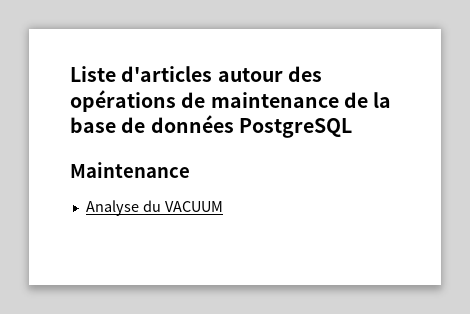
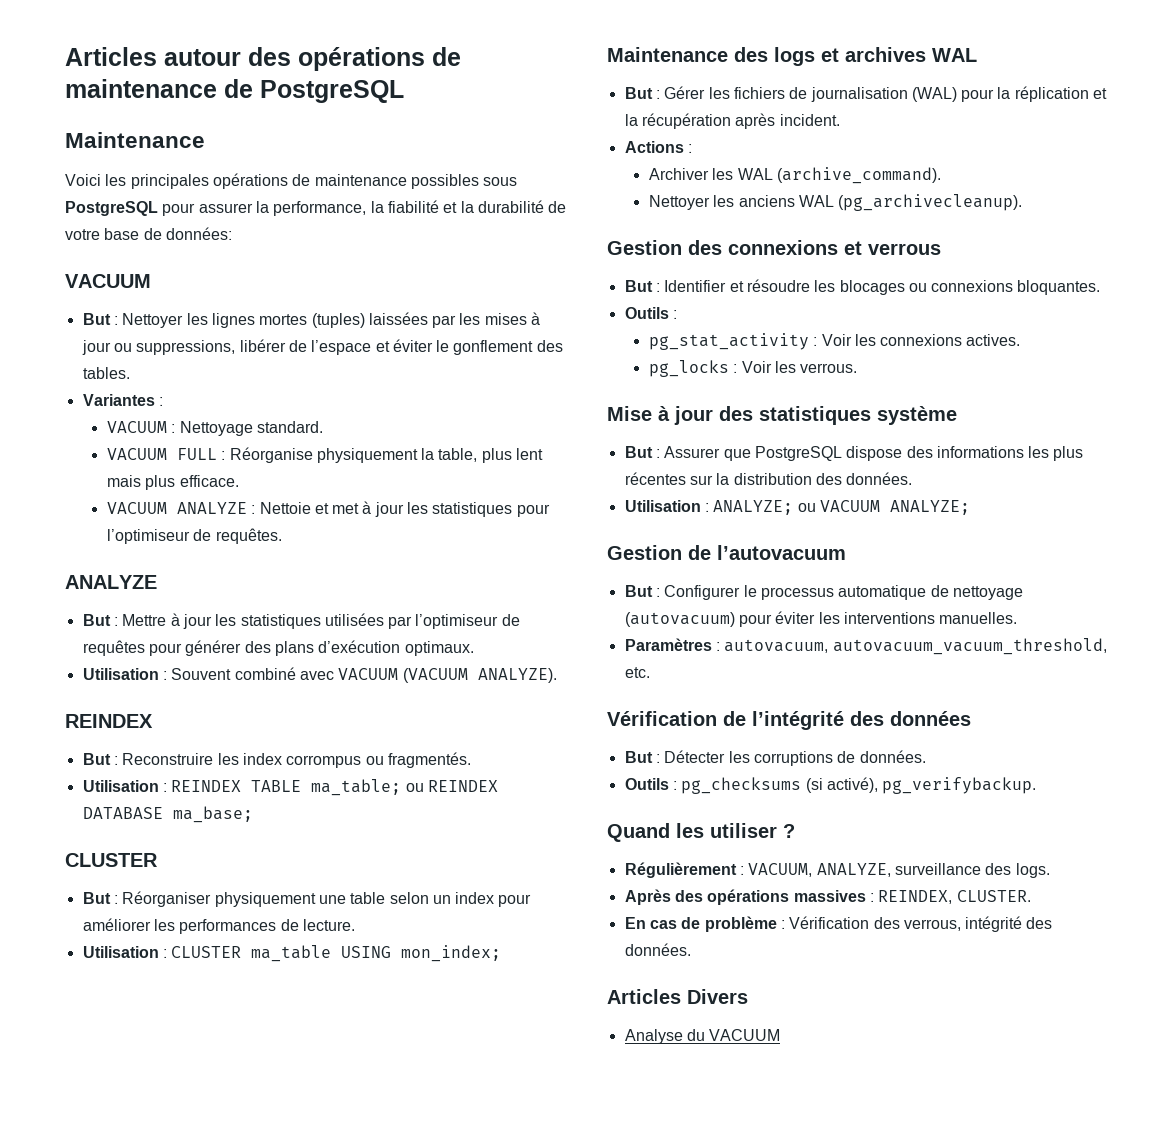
- Liste d'articles autour des opérations de maintenance de la base de données PostgreSQL
+ Articles autour des opérations de maintenance de PostgreSQL
  Maintenance
+ Voici les principales opérations de maintenance possibles sous PostgreSQL pour assurer la performance, la fiabilité et la durabilité de votre base de données:
+ VACUUM
+ But : Nettoyer les lignes mortes (tuples) laissées par les mises à jour ou suppressions, libérer de l’espace et éviter le gonflement des tables.
+ Variantes :
+ VACUUM : Nettoyage standard.
+ VACUUM FULL : Réorganise physiquement la table, plus lent mais plus efficace.
+ VACUUM ANALYZE : Nettoie et met à jour les statistiques pour l’optimiseur de requêtes.
+ ANALYZE
+ But : Mettre à jour les statistiques utilisées par l’optimiseur de requêtes pour générer des plans d’exécution optimaux.
+ Utilisation : Souvent combiné avec VACUUM (VACUUM ANALYZE).
+ REINDEX
+ But : Reconstruire les index corrompus ou fragmentés.
+ Utilisation : REINDEX TABLE ma_table; ou REINDEX DATABASE ma_base;
+ CLUSTER
+ But : Réorganiser physiquement une table selon un index pour améliorer les performances de lecture.
+ Utilisation : CLUSTER ma_table USING mon_index;
+ Maintenance des logs et archives WAL
+ But : Gérer les fichiers de journalisation (WAL) pour la réplication et la récupération après incident.
+ Actions :
+ Archiver les WAL (archive_command).
+ Nettoyer les anciens WAL (pg_archivecleanup).
+ Gestion des connexions et verrous
+ But : Identifier et résoudre les blocages ou connexions bloquantes.
+ Outils :
+ pg_stat_activity : Voir les connexions actives.
+ pg_locks : Voir les verrous.
+ Mise à jour des statistiques système
+ But : Assurer que PostgreSQL dispose des informations les plus récentes sur la distribution des données.
+ Utilisation : ANALYZE; ou VACUUM ANALYZE;
+ Gestion de l’autovacuum
+ But : Configurer le processus automatique de nettoyage (autovacuum) pour éviter les interventions manuelles.
+ Paramètres : autovacuum, autovacuum_vacuum_threshold, etc.
+ Vérification de l’intégrité des données
+ But : Détecter les corruptions de données.
+ Outils : pg_checksums (si activé), pg_verifybackup.
+ Quand les utiliser ?
+ Régulièrement : VACUUM, ANALYZE, surveillance des logs.
+ Après des opérations massives : REINDEX, CLUSTER.
+ En cas de problème : Vérification des verrous, intégrité des données.
+ Articles Divers

